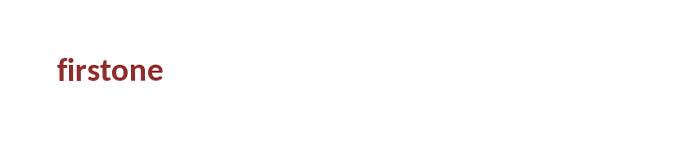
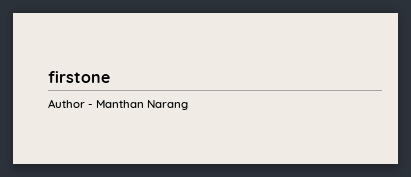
+ Author - Manthan Narang

